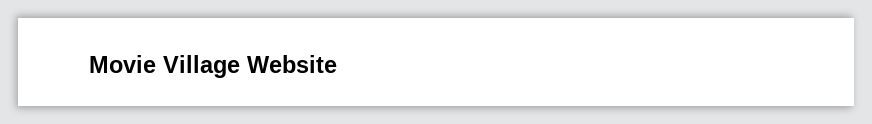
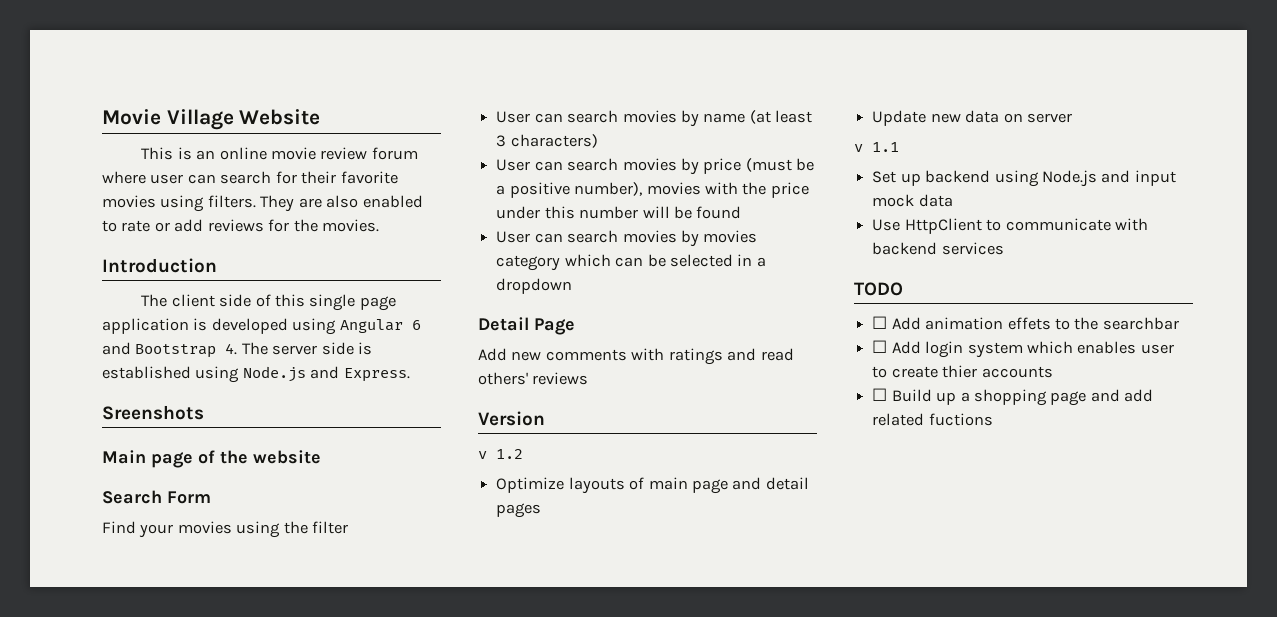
+ This is an online movie review forum where user can search for their favorite movies using filters. They are also enabled to rate or add reviews for the movies.
+ Introduction
+ The client side of this single page application is developed using Angular 6 and Bootstrap 4. The server side is established using Node.js and Express.
+ Sreenshots
+ Main page of the website
+ Search Form
+ Find your movies using the filter
+ User can search movies by name (at least 3 characters)
+ User can search movies by price (must be a positive number), movies with the price under this number will be found
+ User can search movies by movies category which can be selected in a dropdown
+ Detail Page
+ Add new comments with ratings and read others' reviews
+ Version
+ v 1.2
+ Optimize layouts of main page and detail pages
+ Update new data on server
+ v 1.1
+ Set up backend using Node.js and input mock data
+ Use HttpClient to communicate with backend services
+ TODO
+ ☐ Add animation effets to the searchbar
+ ☐ Add login system which enables user to create thier accounts
+ ☐ Build up a shopping page and add related fuctions

